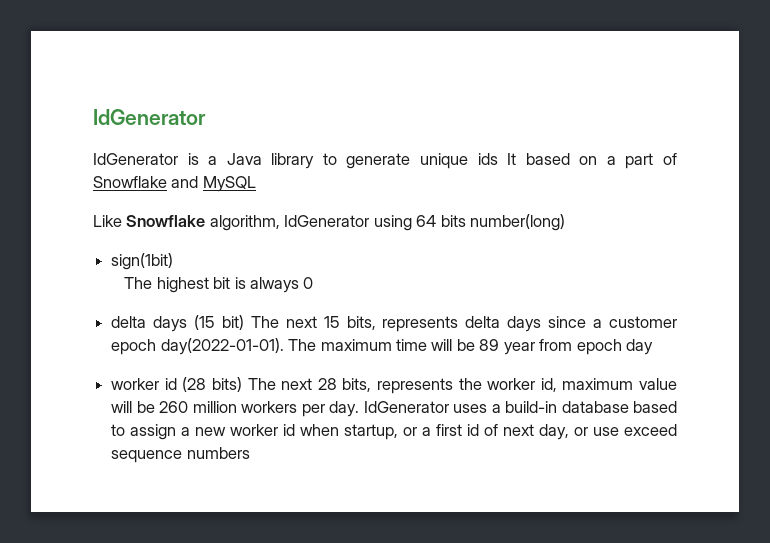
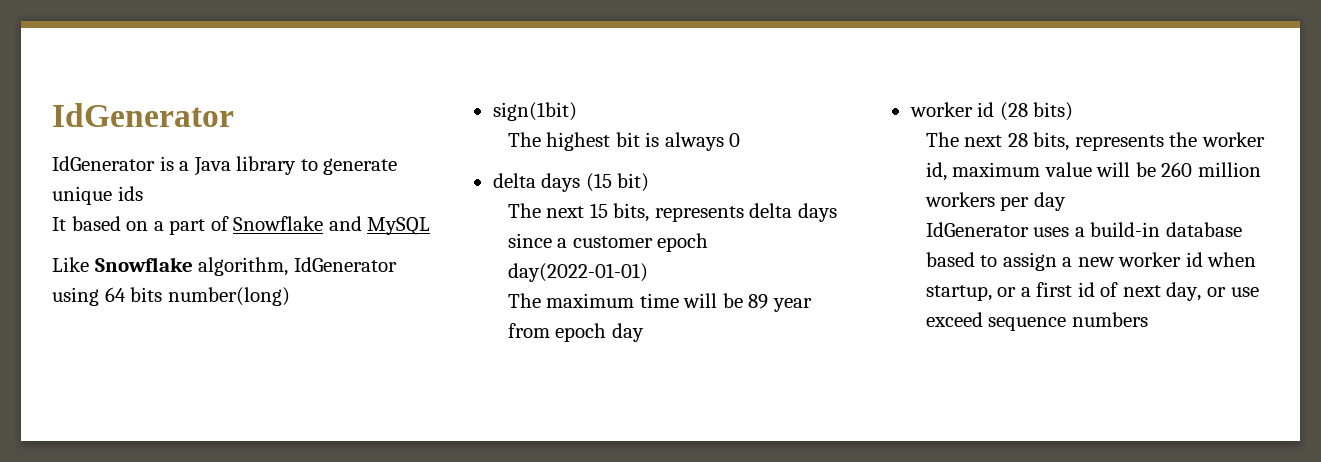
- IdGenerator is a Java library to generate unique ids It based on a part of Snowflake and MySQL
+ IdGenerator is a Java library to generate unique ids
+ It based on a part of Snowflake and MySQL
- delta days (15 bit) The next 15 bits, represents delta days since a customer epoch day(2022-01-01). The maximum time will be 89 year from epoch day
+ delta days (15 bit)
+ The next 15 bits, represents delta days since a customer epoch day(2022-01-01)
+ The maximum time will be 89 year from epoch day
- worker id (28 bits) The next 28 bits, represents the worker id, maximum value will be 260 million workers per day. IdGenerator uses a build-in database based to assign a new worker id when startup, or a first id of next day, or use exceed sequence numbers
+ worker id (28 bits)
+ The next 28 bits, represents the worker id, maximum value will be 260 million workers per day
+ IdGenerator uses a build-in database based to assign a new worker id when startup, or a first id of next day, or use exceed sequence numbers

